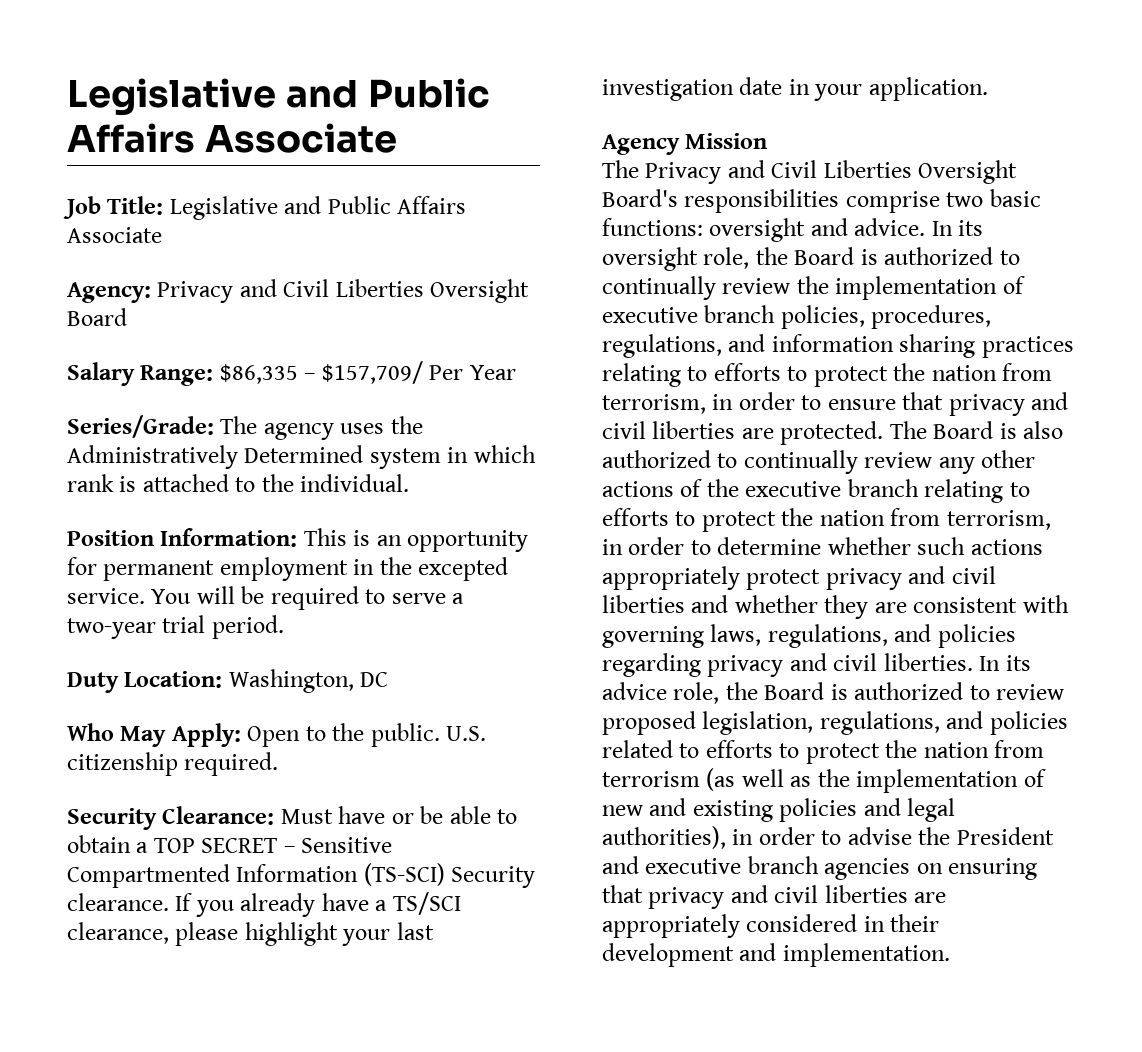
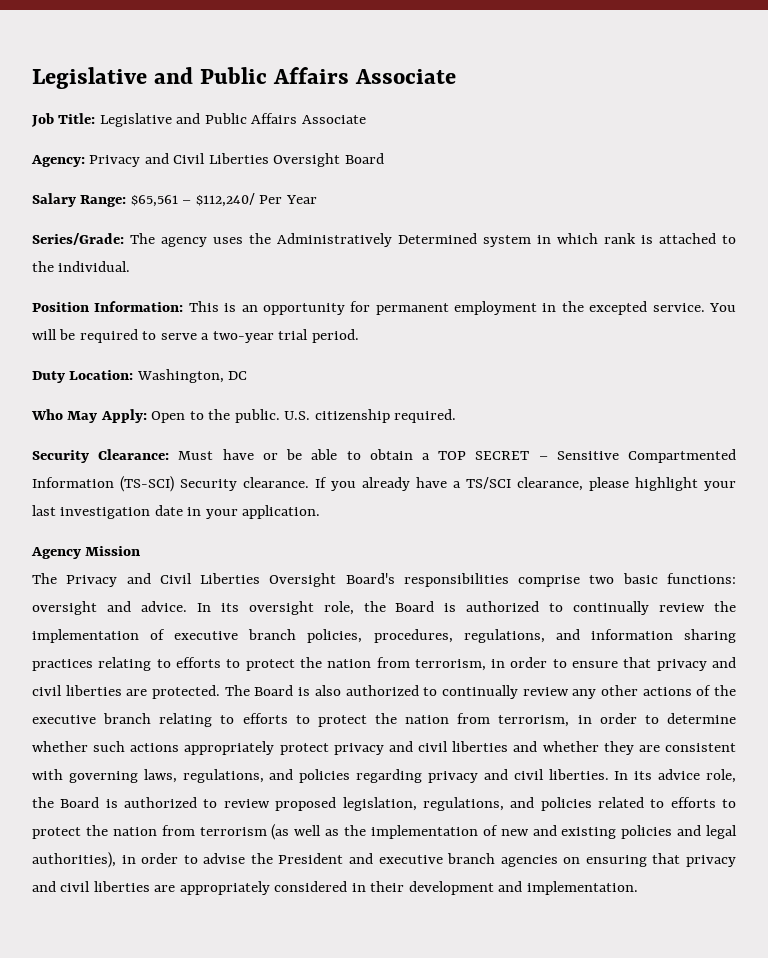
- Salary Range: $86,335 – $157,709/ Per Year
+ Salary Range: $65,561 – $112,240/ Per Year

